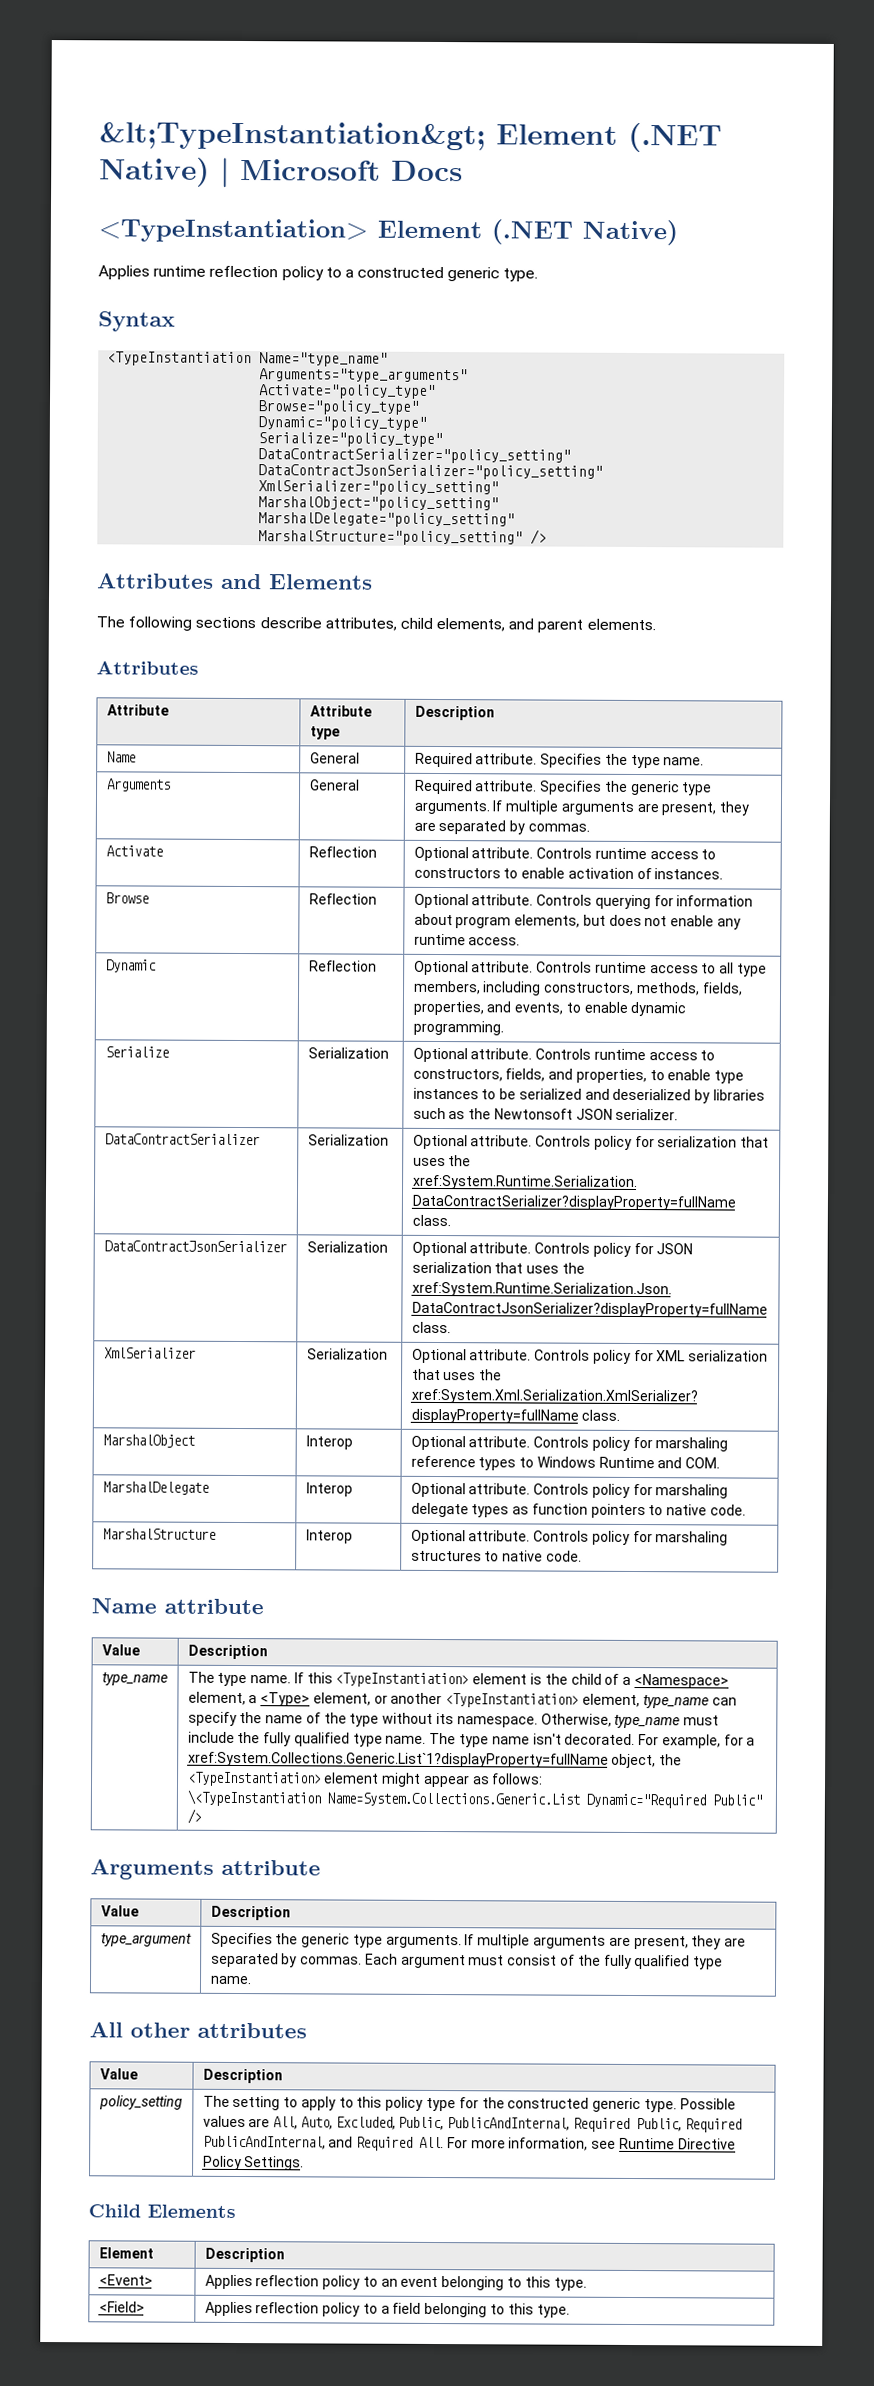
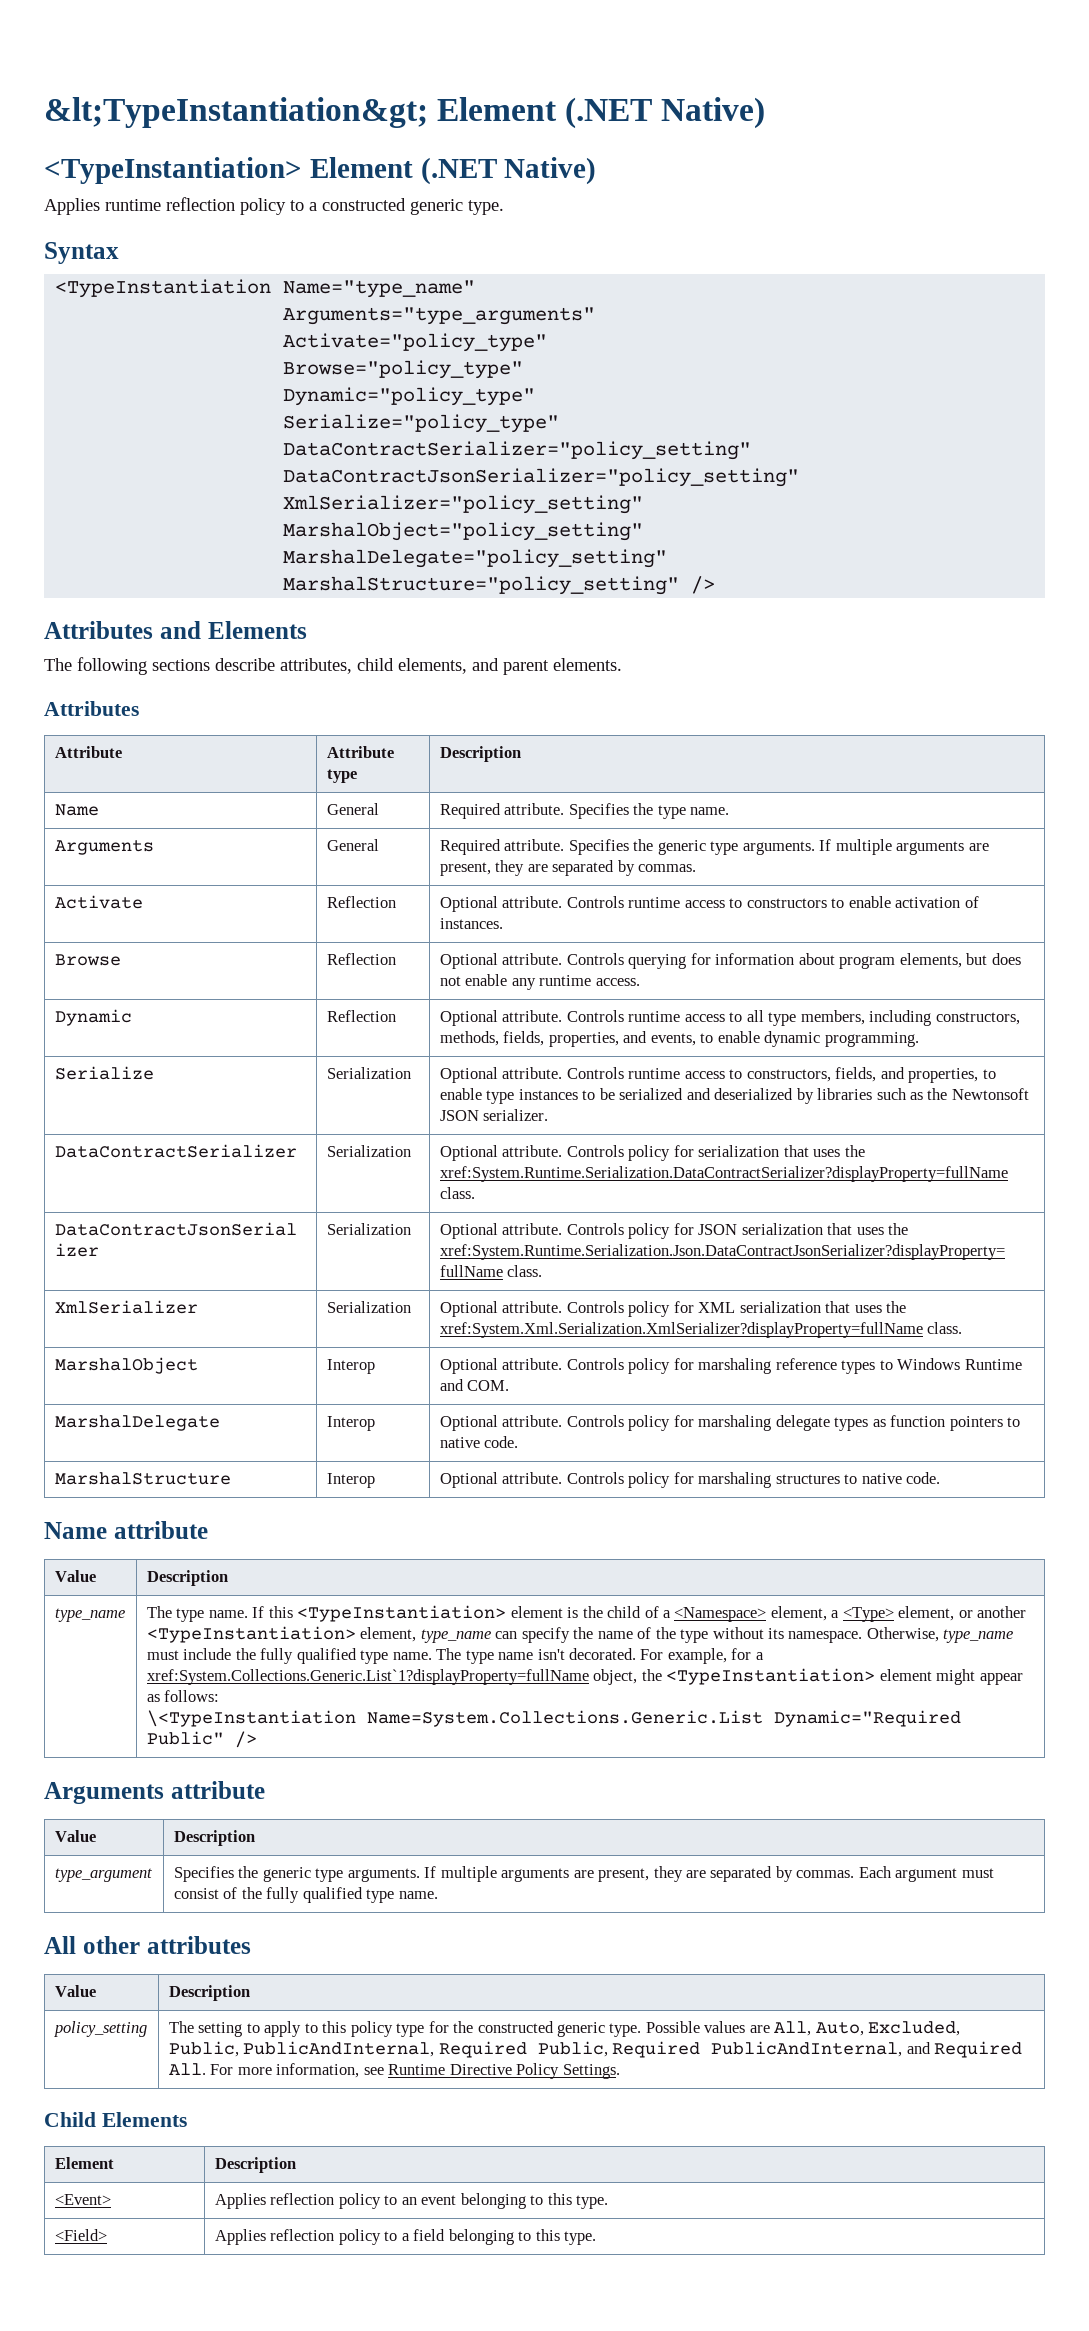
- &lt;TypeInstantiation&gt; Element (.NET Native) | Microsoft Docs
+ &lt;TypeInstantiation&gt; Element (.NET Native)

